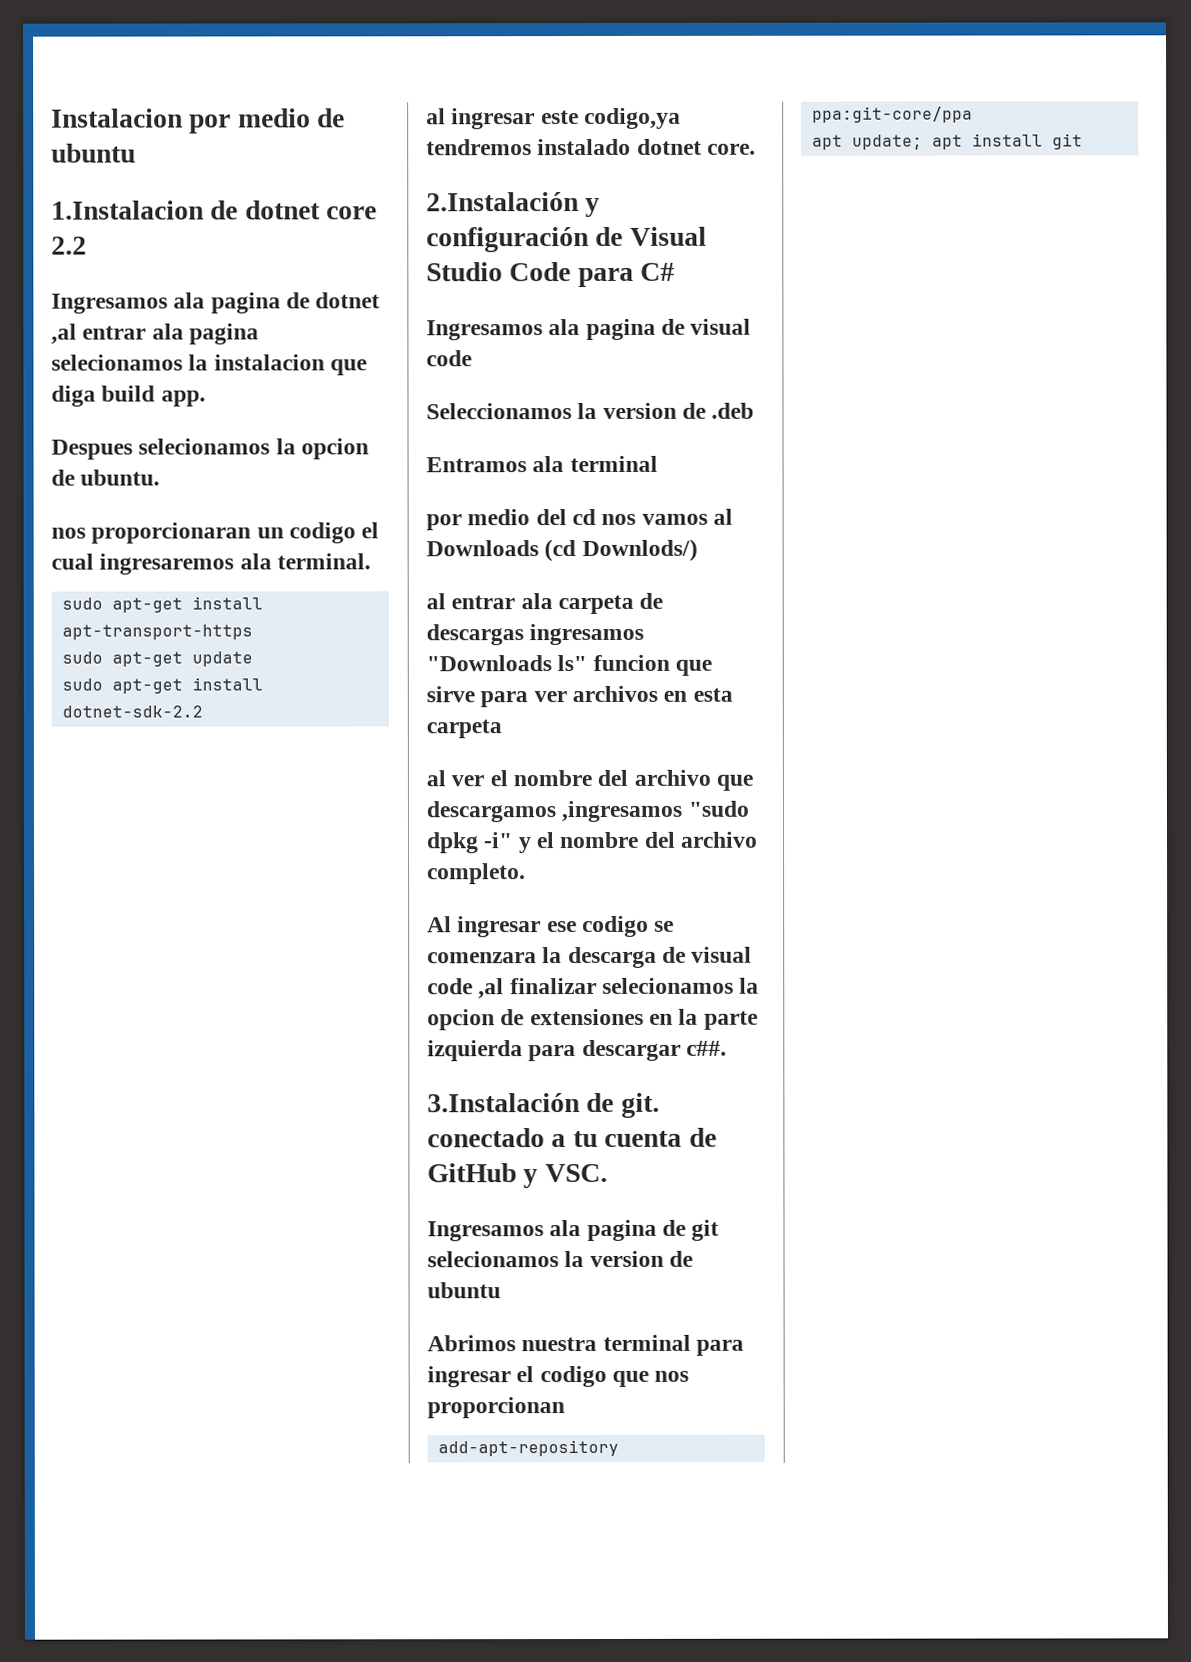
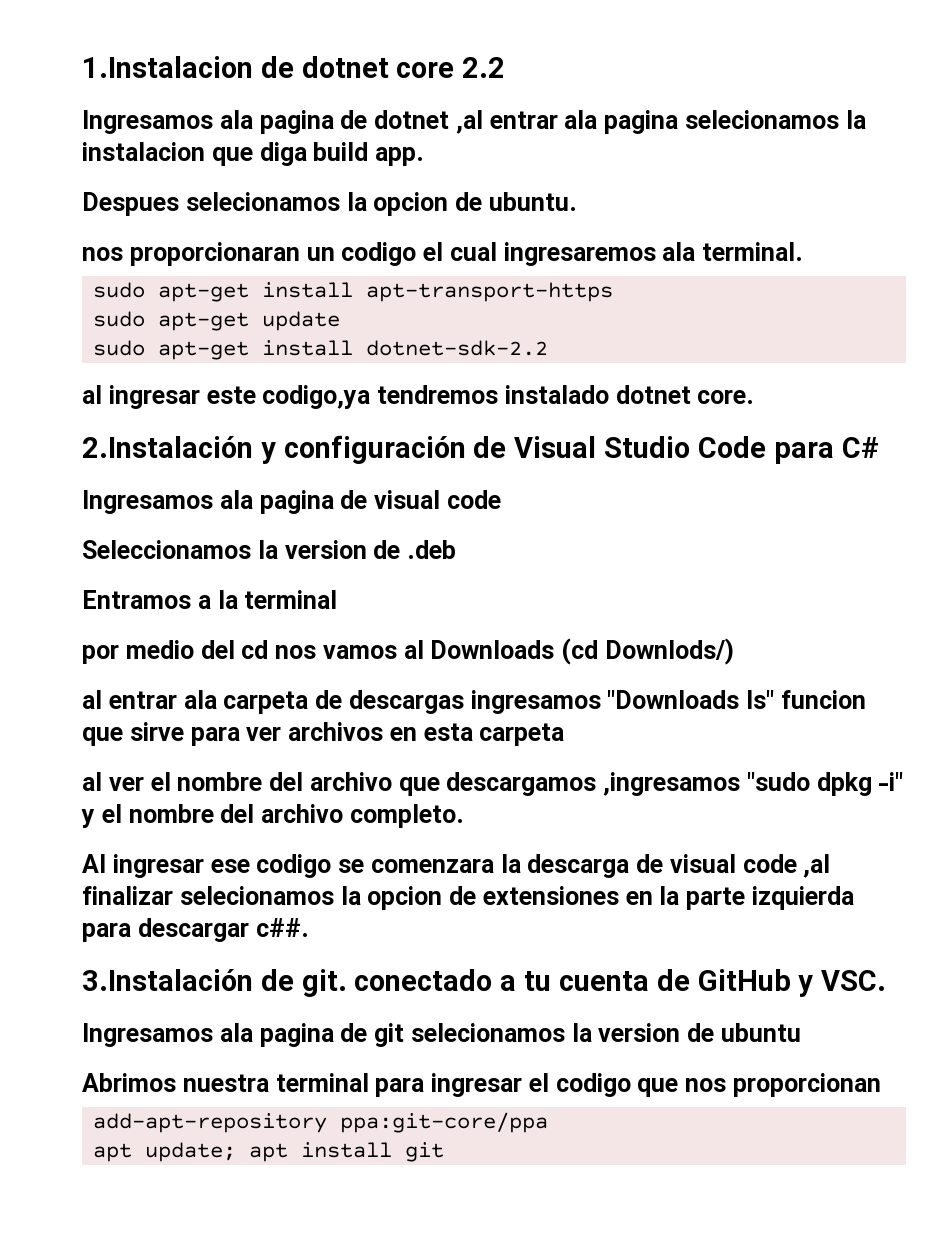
- Instalacion por medio de ubuntu
- Entramos ala terminal
+ Entramos a la terminal

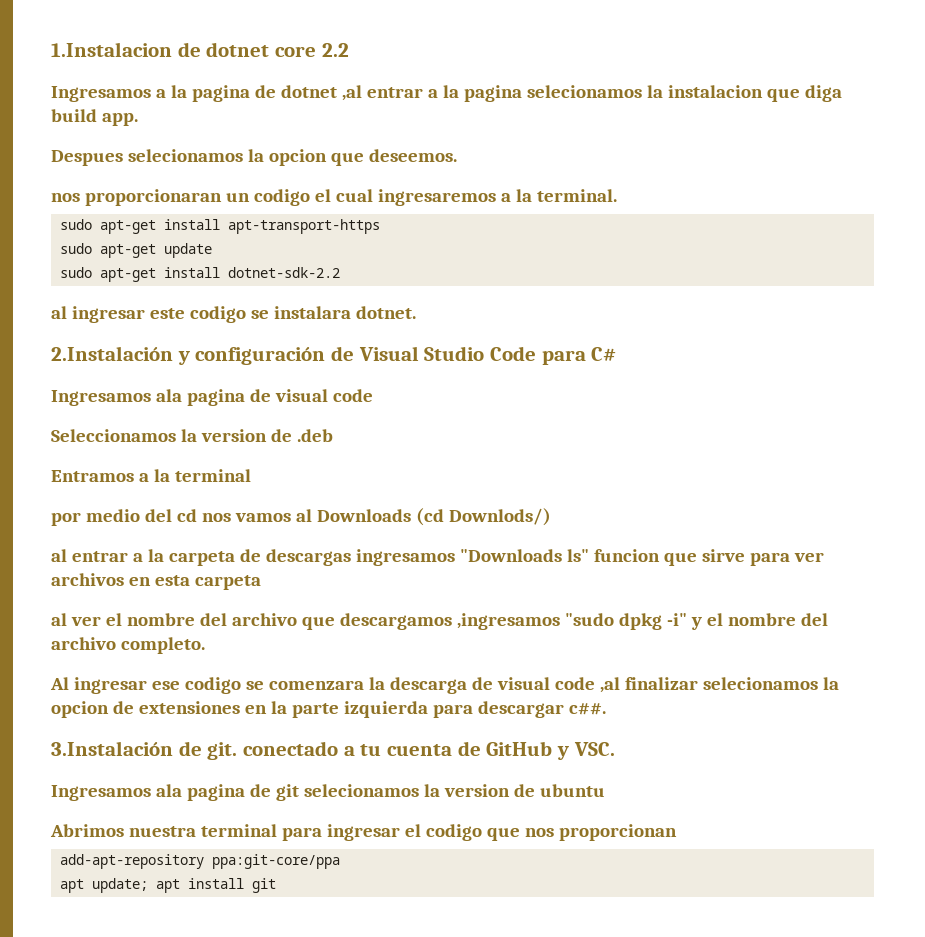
- Ingresamos ala pagina de dotnet ,al entrar ala pagina selecionamos la instalacion que diga build app.
+ Ingresamos a la pagina de dotnet ,al entrar a la pagina selecionamos la instalacion que diga build app.
- Despues selecionamos la opcion de ubuntu.
+ Despues selecionamos la opcion que deseemos.
- nos proporcionaran un codigo el cual ingresaremos ala terminal.
+ nos proporcionaran un codigo el cual ingresaremos a la terminal.
- al ingresar este codigo,ya tendremos instalado dotnet core.
+ al ingresar este codigo se instalara dotnet.
- al entrar ala carpeta de descargas ingresamos "Downloads ls" funcion que sirve para ver archivos en esta carpeta
+ al entrar a la carpeta de descargas ingresamos "Downloads ls" funcion que sirve para ver archivos en esta carpeta

